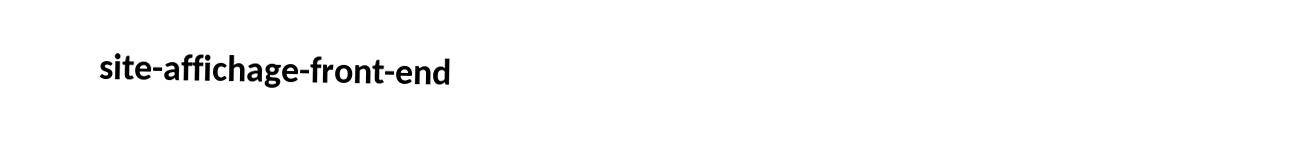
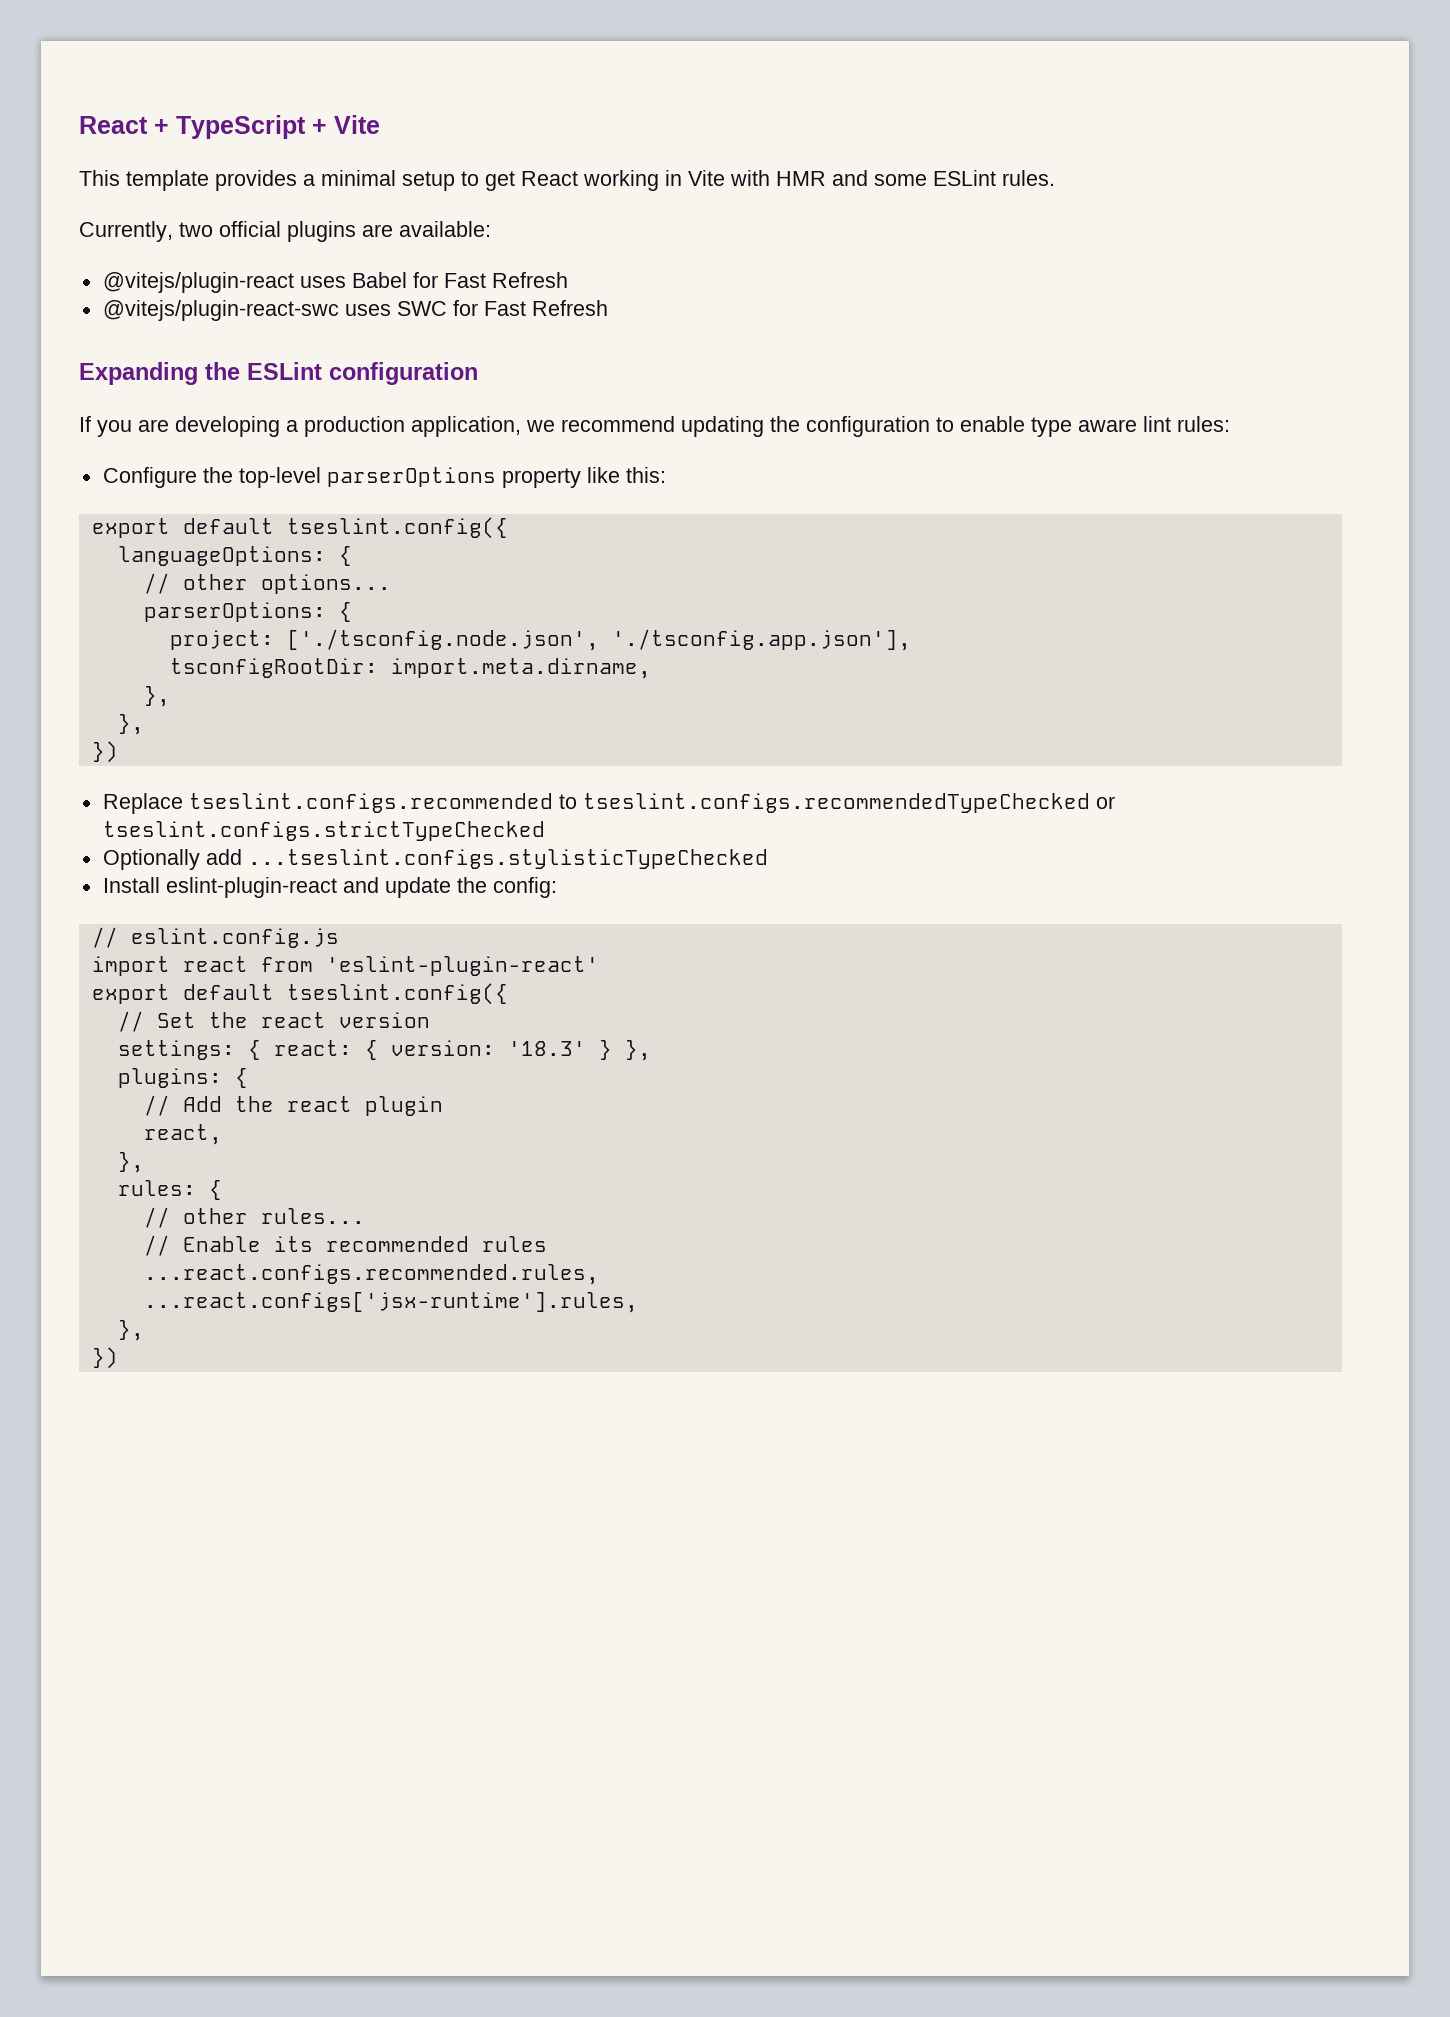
- site-affichage-front-end
+ React + TypeScript + Vite
+ This template provides a minimal setup to get React working in Vite with HMR and some ESLint rules.
+ Currently, two official plugins are available:
+ @vitejs/plugin-react uses Babel for Fast Refresh
+ @vitejs/plugin-react-swc uses SWC for Fast Refresh
+ Expanding the ESLint configuration
+ If you are developing a production application, we recommend updating the configuration to enable type aware lint rules:
+ Configure the top-level parserOptions property like this:
+ export default tseslint.config({
+ languageOptions: {
+ // other options...
+ parserOptions: {
+ project: ['./tsconfig.node.json', './tsconfig.app.json'],
+ tsconfigRootDir: import.meta.dirname,
+ },
+ },
+ })
+ Replace tseslint.configs.recommended to tseslint.configs.recommendedTypeChecked or tseslint.configs.strictTypeChecked
+ Optionally add ...tseslint.configs.stylisticTypeChecked
+ Install eslint-plugin-react and update the config:
+ // eslint.config.js
+ import react from 'eslint-plugin-react'
+ export default tseslint.config({
+ // Set the react version
+ settings: { react: { version: '18.3' } },
+ plugins: {
+ // Add the react plugin
+ react,
+ },
+ rules: {
+ // other rules...
+ // Enable its recommended rules
+ ...react.configs.recommended.rules,
+ ...react.configs['jsx-runtime'].rules,
+ },
+ })

